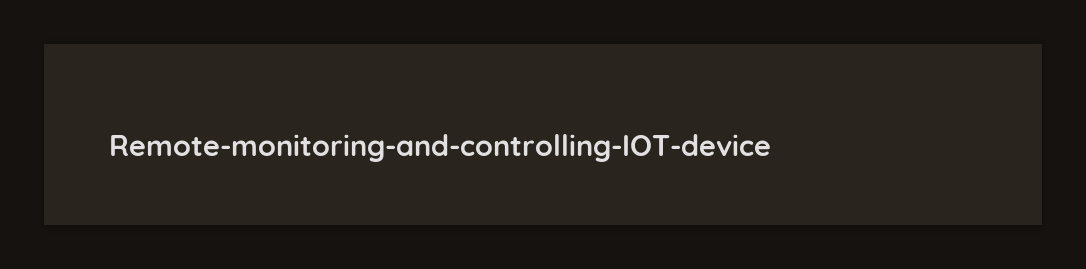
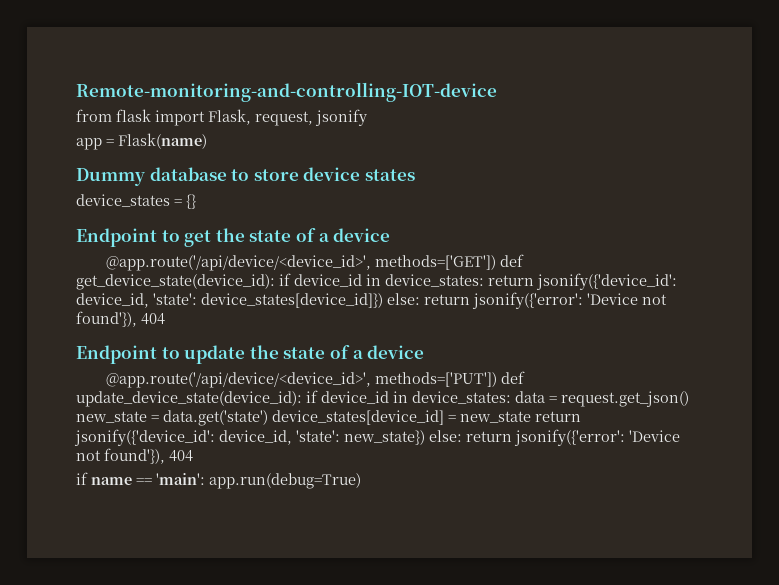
+ from flask import Flask, request, jsonify
+ app = Flask(name)
+ Dummy database to store device states
+ device_states = {}
+ Endpoint to get the state of a device
+ @app.route('/api/device/<device_id>', methods=['GET']) def get_device_state(device_id): if device_id in device_states: return jsonify({'device_id': device_id, 'state': device_states[device_id]}) else: return jsonify({'error': 'Device not found'}), 404
+ Endpoint to update the state of a device
+ @app.route('/api/device/<device_id>', methods=['PUT']) def update_device_state(device_id): if device_id in device_states: data = request.get_json() new_state = data.get('state') device_states[device_id] = new_state return jsonify({'device_id': device_id, 'state': new_state}) else: return jsonify({'error': 'Device not found'}), 404
+ if name == 'main': app.run(debug=True)

